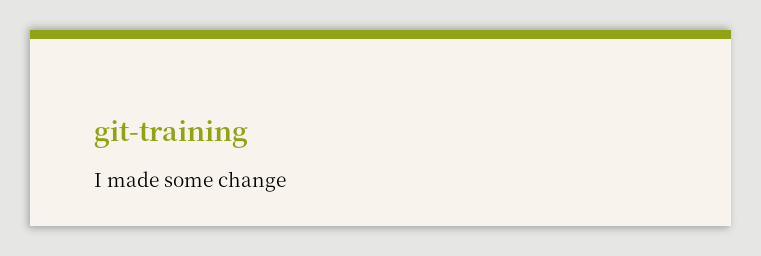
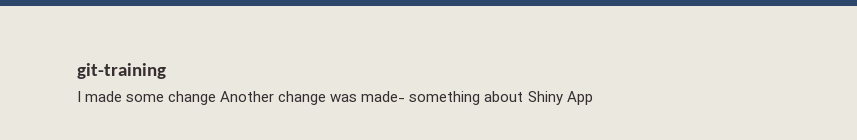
- I made some change
+ I made some change Another change was made- something about Shiny App

